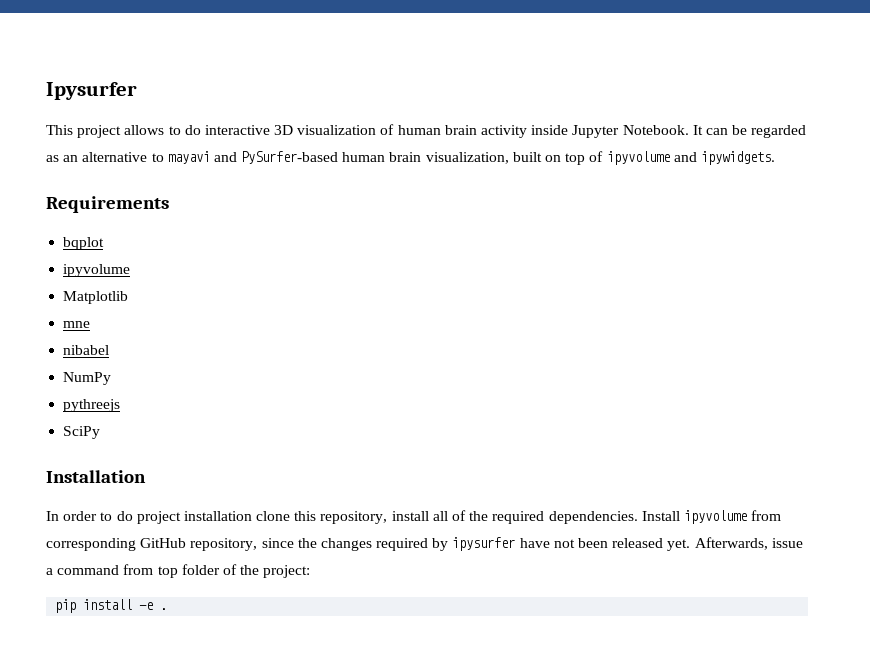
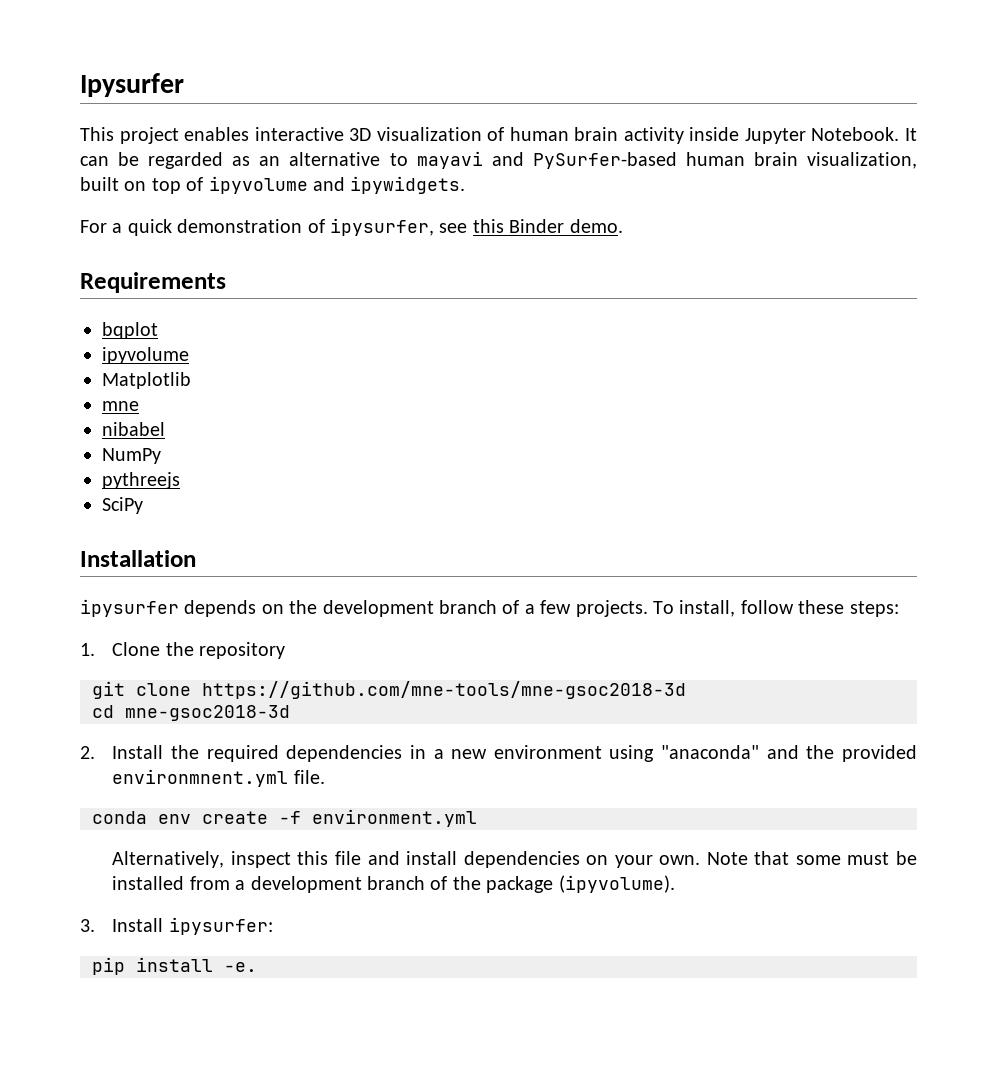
- This project allows to do interactive 3D visualization of human brain activity inside Jupyter Notebook.
+ This project enables interactive 3D visualization of human brain activity inside Jupyter Notebook.
+ For a quick demonstration of ipysurfer, see this Binder demo.
- In order to do project installation clone this repository, install all of the required dependencies. Install ipyvolume from corresponding GitHub repository, since the changes required by ipysurfer have not been released yet. Afterwards, issue a command from top folder of the project:
+ ipysurfer depends on the development branch of a few projects. To install, follow these steps:
+ 1. Clone the repository
+ git clone https://github.com/mne-tools/mne-gsoc2018-3d
+ cd mne-gsoc2018-3d
+ 2. Install the required dependencies in a new environment using "anaconda" and the provided environmnent.yml file.
+ conda env create -f environment.yml
+ Alternatively, inspect this file and install dependencies on your own. Note that some must be installed from a development branch of the package (ipyvolume).
+ 3. Install ipysurfer:
- pip install -e .
+ pip install -e.

